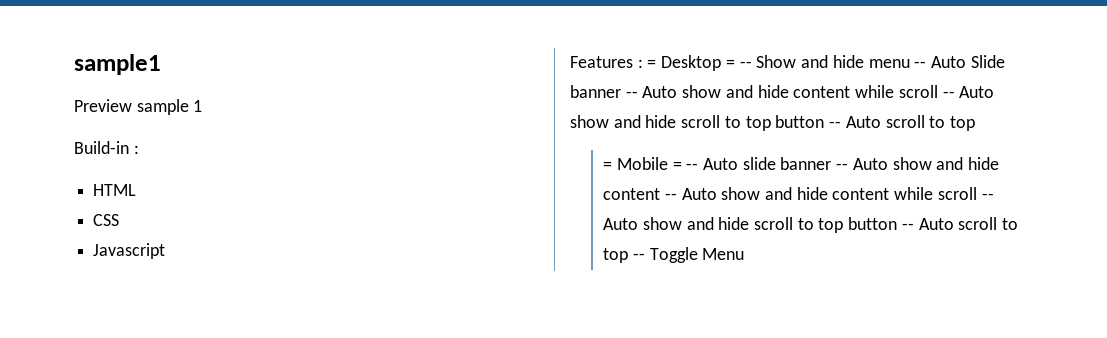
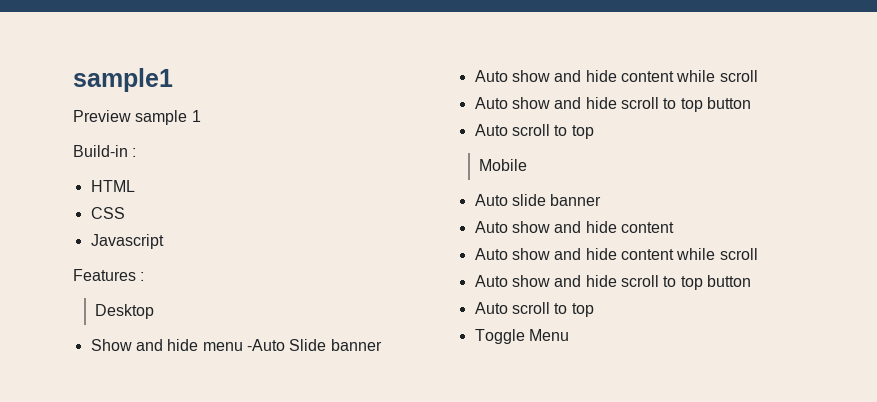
- Features : = Desktop = -- Show and hide menu -- Auto Slide banner -- Auto show and hide content while scroll -- Auto show and hide scroll to top button -- Auto scroll to top
- = Mobile = -- Auto slide banner -- Auto show and hide content -- Auto show and hide content while scroll -- Auto show and hide scroll to top button -- Auto scroll to top -- Toggle Menu
+ Features :
+ Desktop
+ Show and hide menu -Auto Slide banner
+ Auto show and hide content while scroll
+ Auto show and hide scroll to top button
+ Auto scroll to top
+ Mobile
+ Auto slide banner
+ Auto show and hide content
+ Auto show and hide content while scroll
+ Auto show and hide scroll to top button
+ Auto scroll to top
+ Toggle Menu

